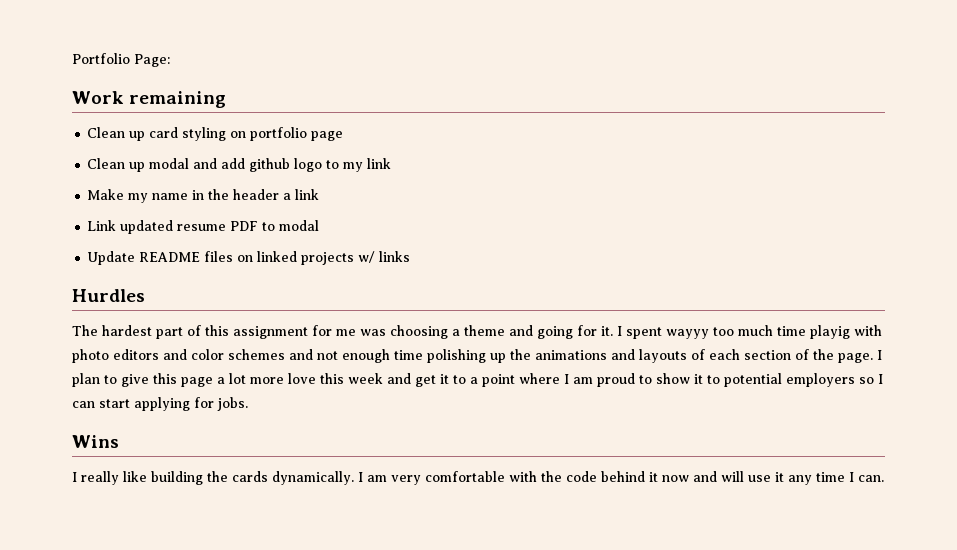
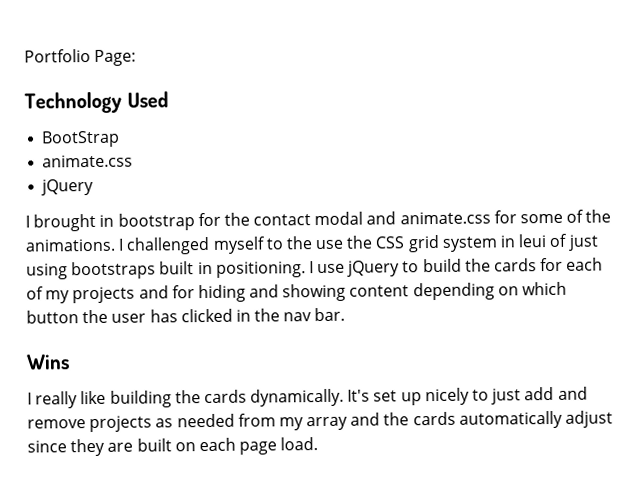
- Work remaining
- Clean up card styling on portfolio page
- Clean up modal and add github logo to my link
- Make my name in the header a link
- Link updated resume PDF to modal
- Update README files on linked projects w/ links
- Hurdles
- The hardest part of this assignment for me was choosing a theme and going for it. I spent wayyy too much time playig with photo editors and color schemes and not enough time polishing up the animations and layouts of each section of the page. I plan to give this page a lot more love this week and get it to a point where I am proud to show it to potential employers so I can start applying for jobs.
+ Technology Used
+ BootStrap
+ animate.css
+ jQuery
+ I brought in bootstrap for the contact modal and animate.css for some of the animations. I challenged myself to the use the CSS grid system in leui of just using bootstraps built in positioning. I use jQuery to build the cards for each of my projects and for hiding and showing content depending on which button the user has clicked in the nav bar.
- I am very comfortable with the code behind it now and will use it any time I can.
+ It's set up nicely to just add and remove projects as needed from my array and the cards automatically adjust since they are built on each page load.

